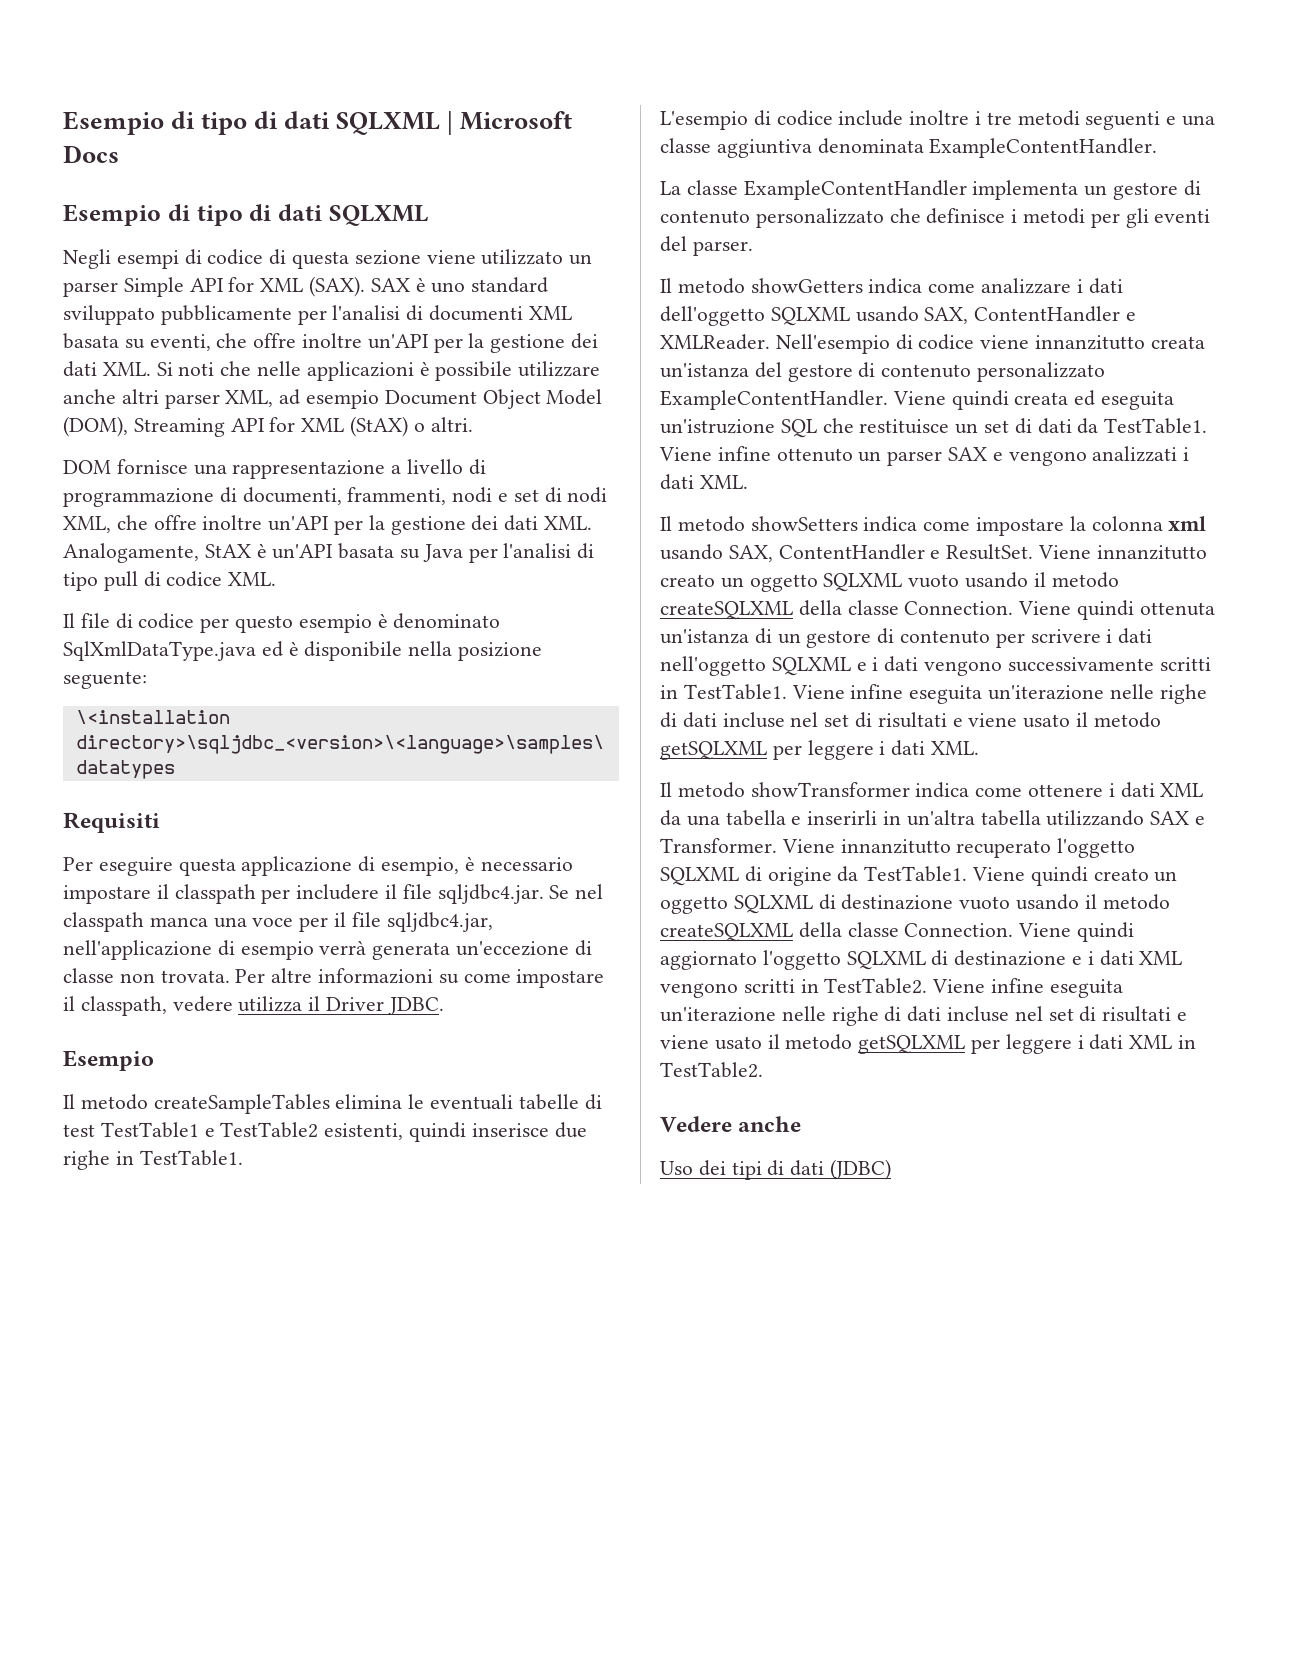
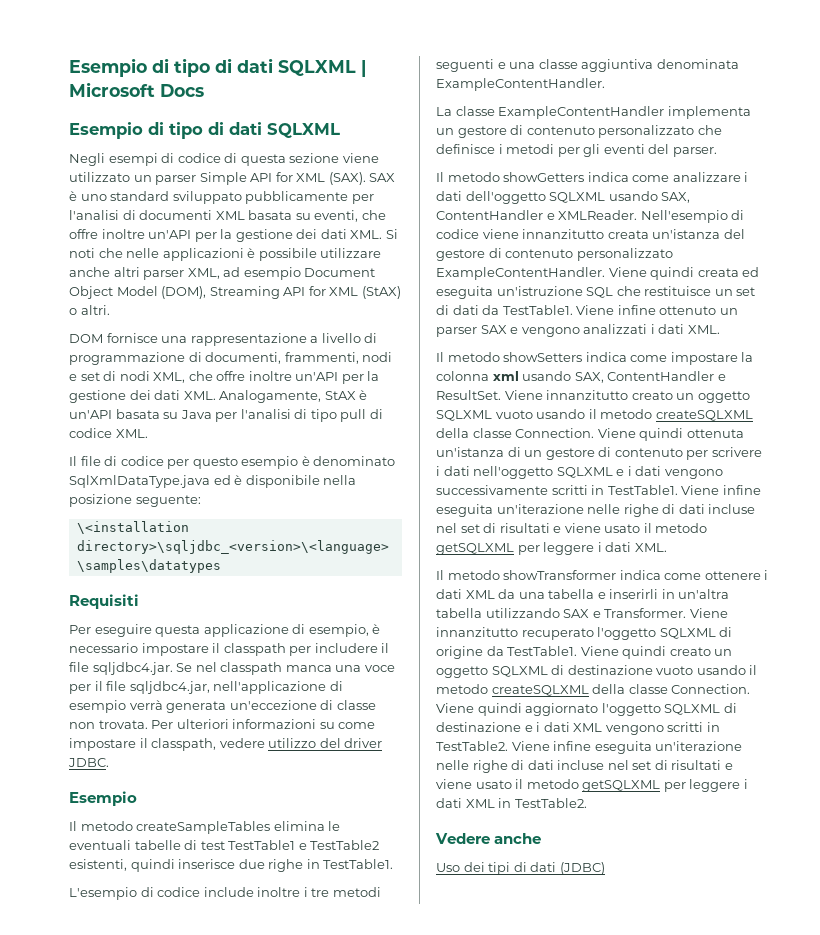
- Per altre informazioni su come impostare il classpath, vedere utilizza il Driver JDBC.
+ Per ulteriori informazioni su come impostare il classpath, vedere utilizzo del driver JDBC.

